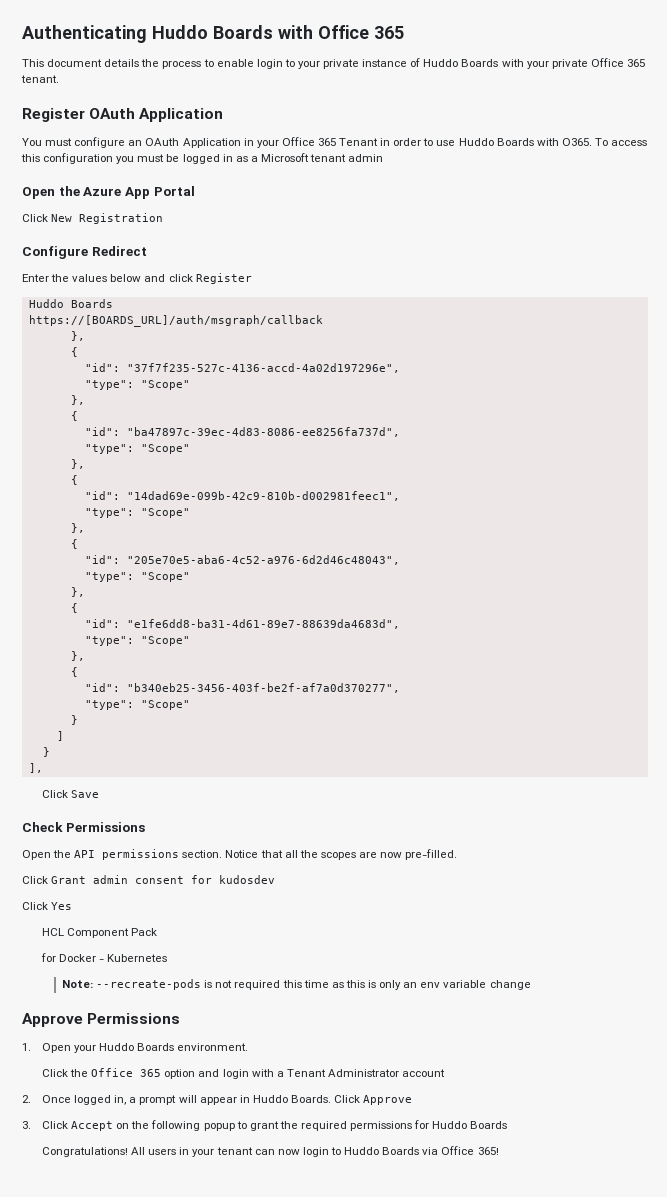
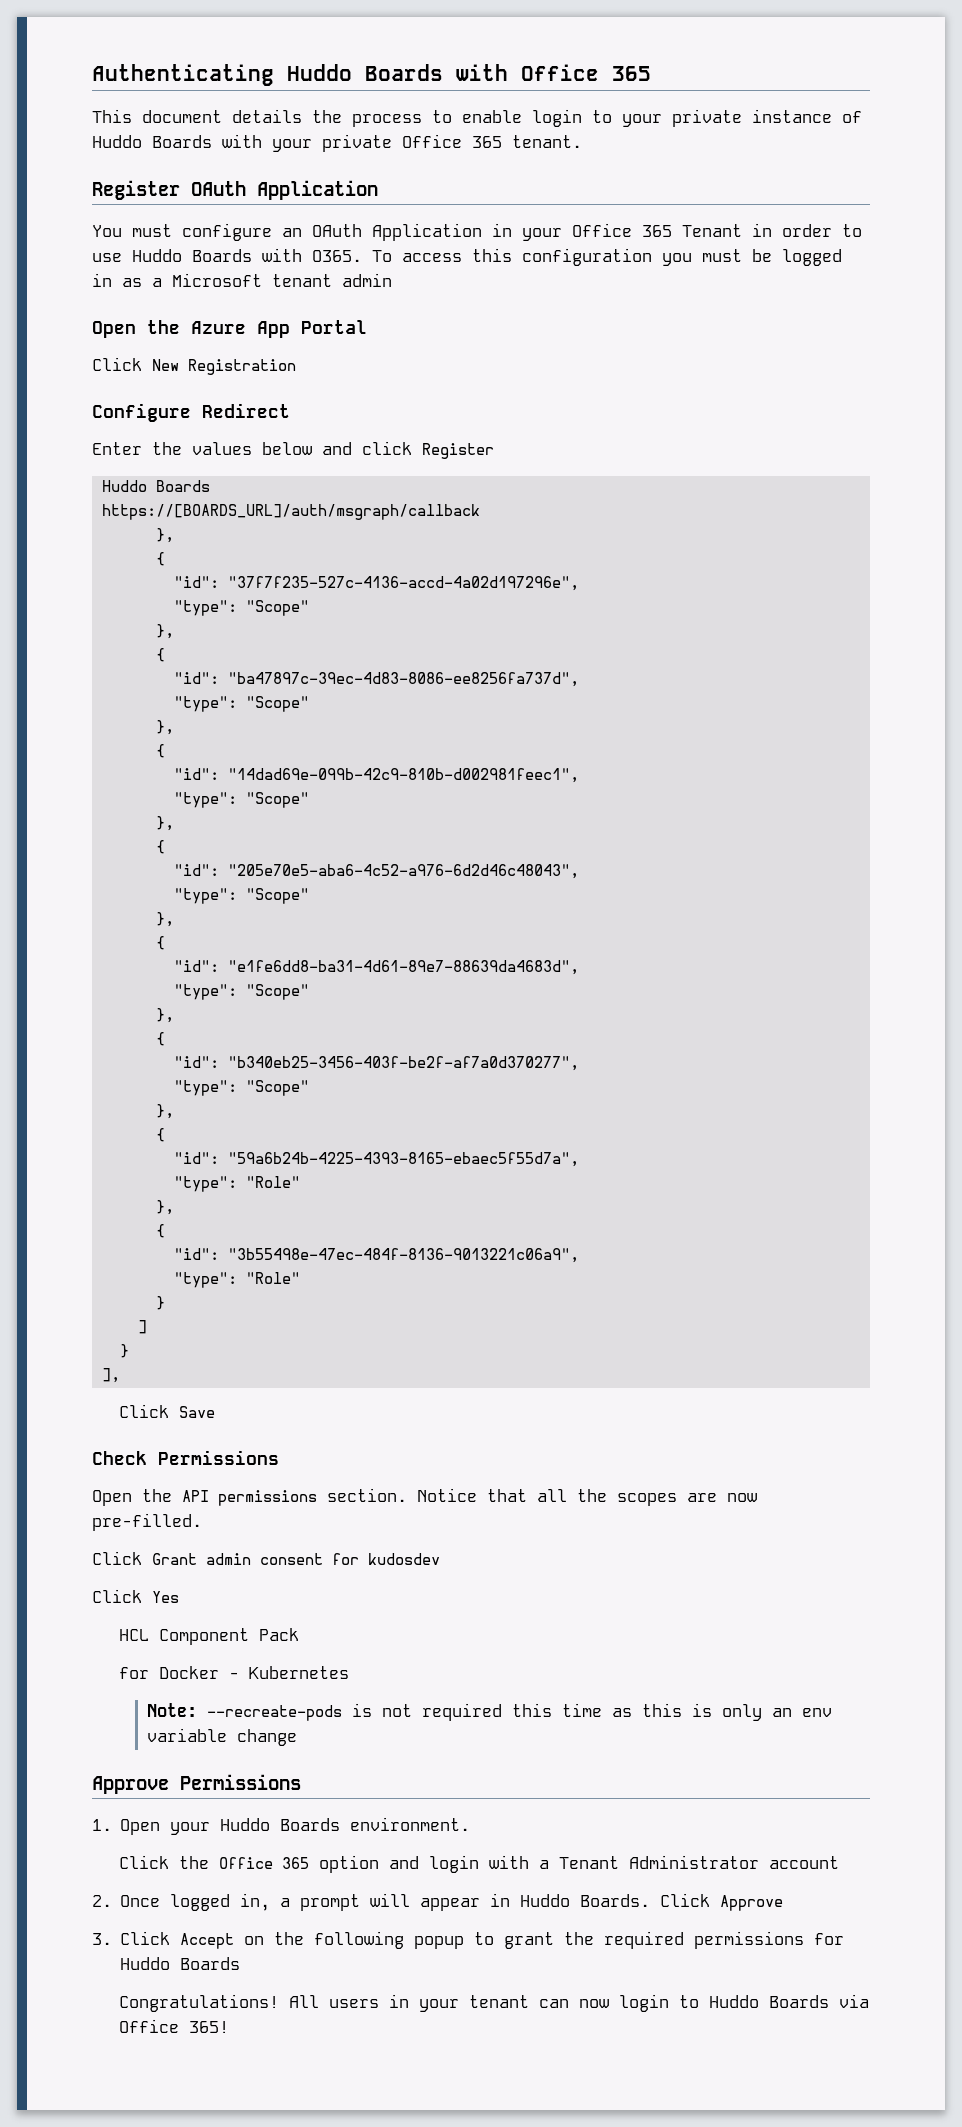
  "id": "b340eb25-3456-403f-be2f-af7a0d370277",
  "type": "Scope"
+ },
+ {
+ "id": "59a6b24b-4225-4393-8165-ebaec5f55d7a",
+ "type": "Role"
+ },
+ {
+ "id": "3b55498e-47ec-484f-8136-9013221c06a9",
+ "type": "Role"

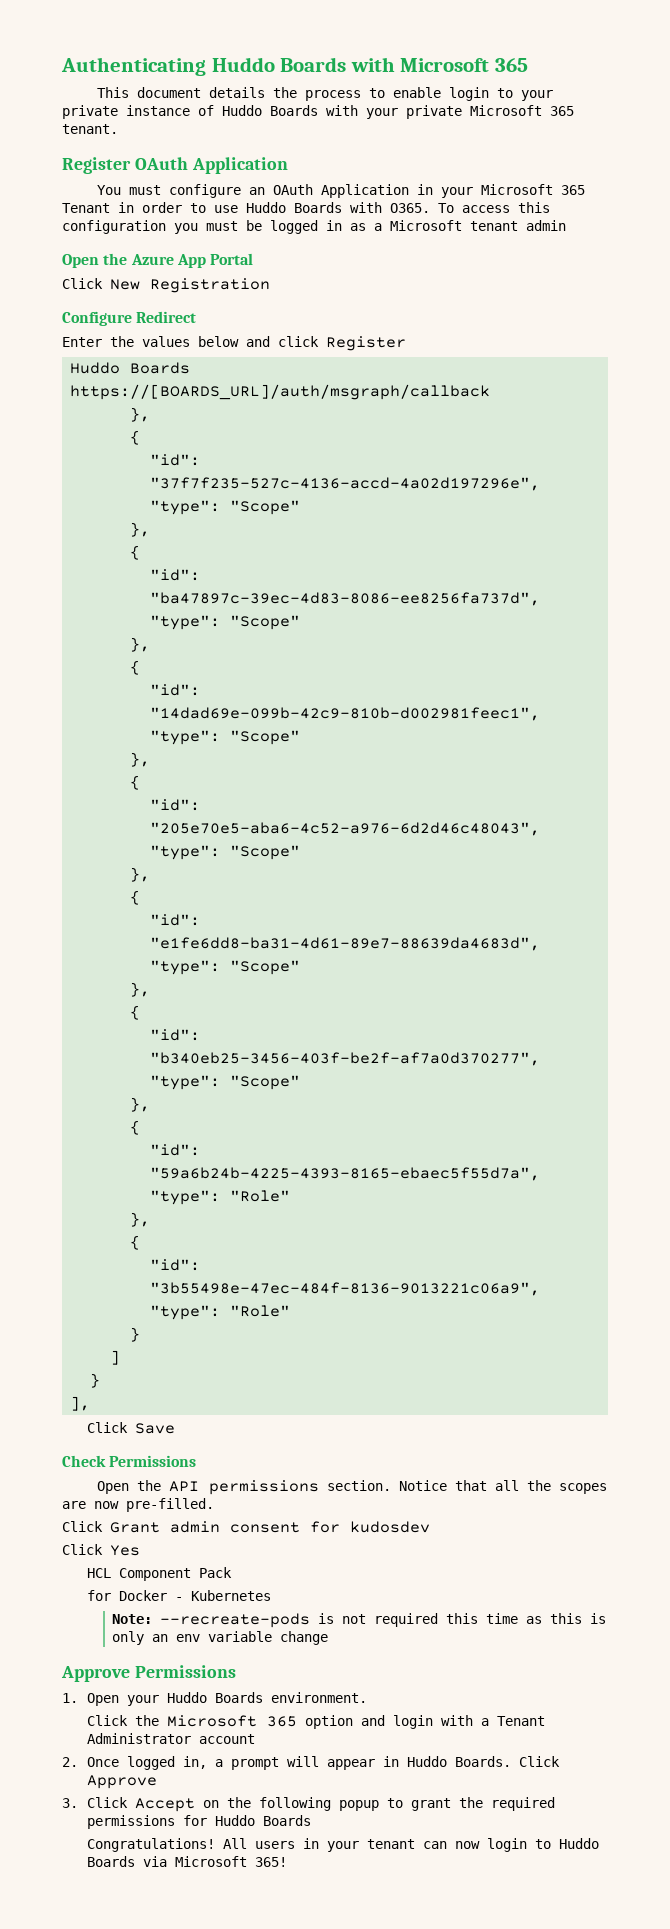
- Authenticating Huddo Boards with Office 365
+ Authenticating Huddo Boards with Microsoft 365
- This document details the process to enable login to your private instance of Huddo Boards with your private Office 365 tenant.
+ This document details the process to enable login to your private instance of Huddo Boards with your private Microsoft 365 tenant.
- You must configure an OAuth Application in your Office 365 Tenant in order to use Huddo Boards with O365.
+ You must configure an OAuth Application in your Microsoft 365 Tenant in order to use Huddo Boards with O365.
- Click the Office 365 option and login with a Tenant Administrator account
+ Click the Microsoft 365 option and login with a Tenant Administrator account
- All users in your tenant can now login to Huddo Boards via Office 365!
+ All users in your tenant can now login to Huddo Boards via Microsoft 365!

